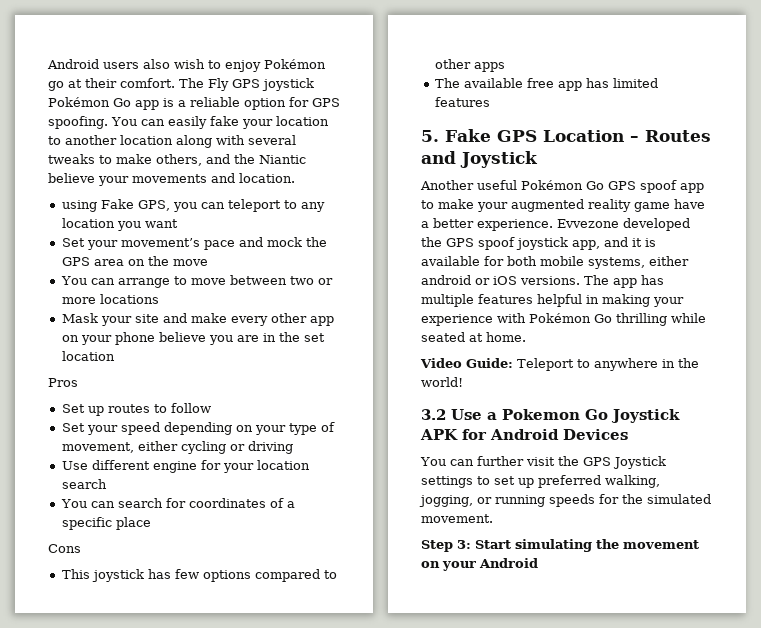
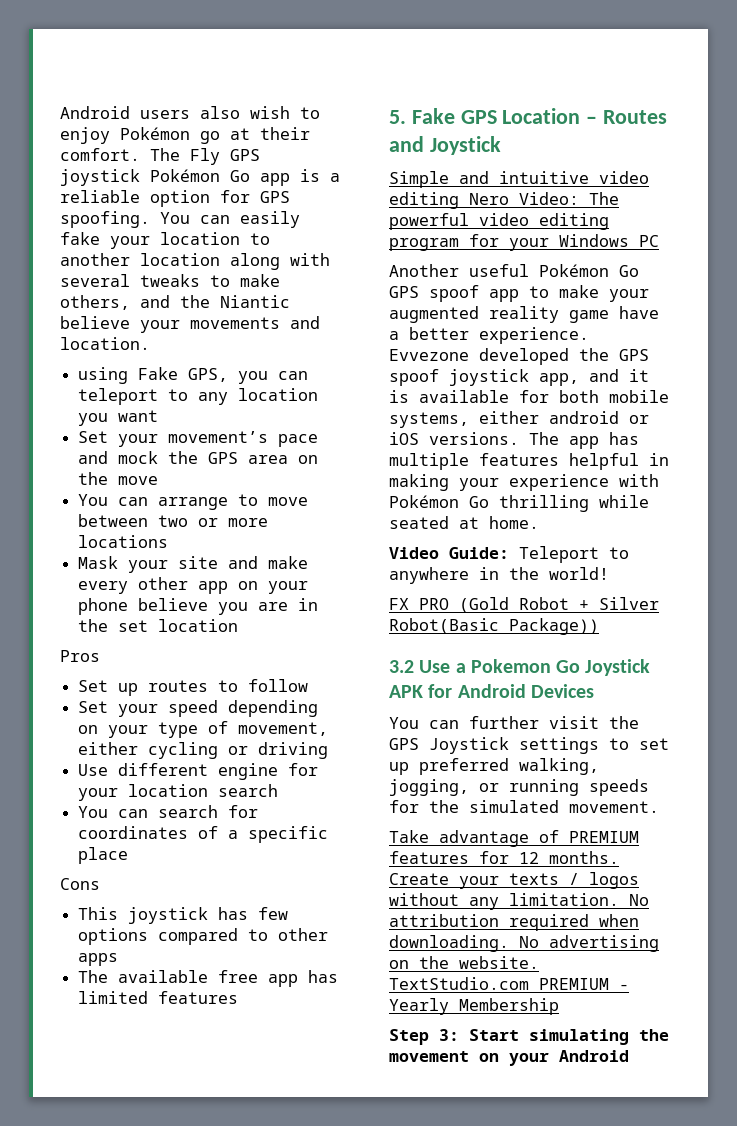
+ Simple and intuitive video editing Nero Video: The powerful video editing program for your Windows PC
+ FX PRO (Gold Robot + Silver Robot(Basic Package))
+ Take advantage of PREMIUM features for 12 months. Create your texts / logos without any limitation. No attribution required when downloading. No advertising on the website. TextStudio.com PREMIUM - Yearly Membership

